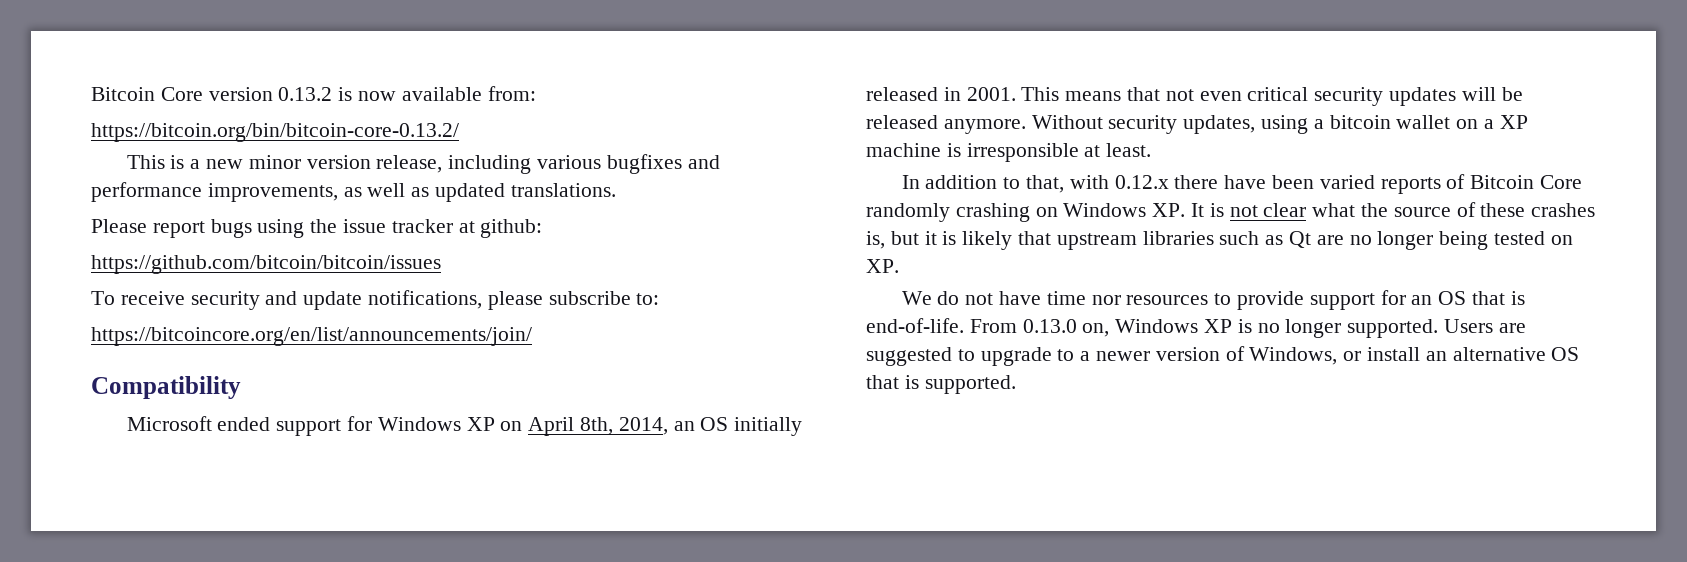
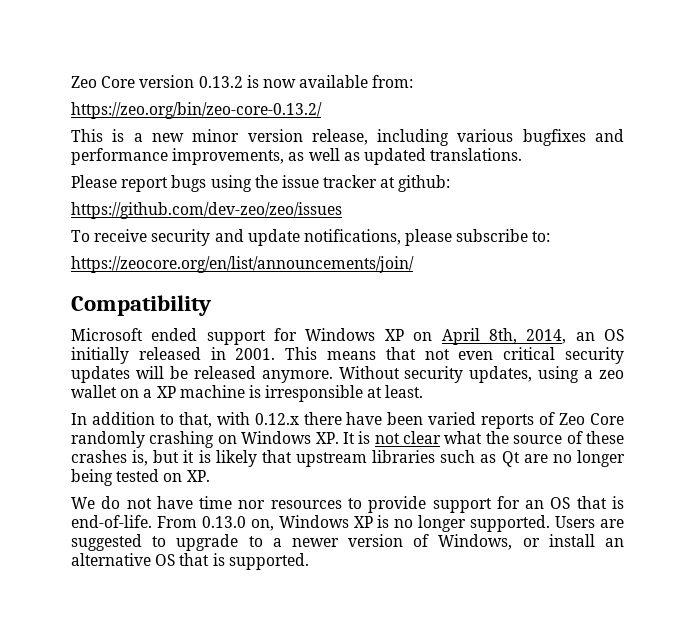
- Bitcoin Core version 0.13.2 is now available from:
+ Zeo Core version 0.13.2 is now available from:
- https://bitcoin.org/bin/bitcoin-core-0.13.2/
+ https://zeo.org/bin/zeo-core-0.13.2/
- https://github.com/bitcoin/bitcoin/issues
+ https://github.com/dev-zeo/zeo/issues
- https://bitcoincore.org/en/list/announcements/join/
+ https://zeocore.org/en/list/announcements/join/
- Without security updates, using a bitcoin wallet on a XP machine is irresponsible at least.
+ Without security updates, using a zeo wallet on a XP machine is irresponsible at least.
- In addition to that, with 0.12.x there have been varied reports of Bitcoin Core randomly crashing on Windows XP. It is not clear what the source of these crashes is, but it is likely that upstream libraries such as Qt are no longer being tested on XP.
+ In addition to that, with 0.12.x there have been varied reports of Zeo Core randomly crashing on Windows XP. It is not clear what the source of these crashes is, but it is likely that upstream libraries such as Qt are no longer being tested on XP.

